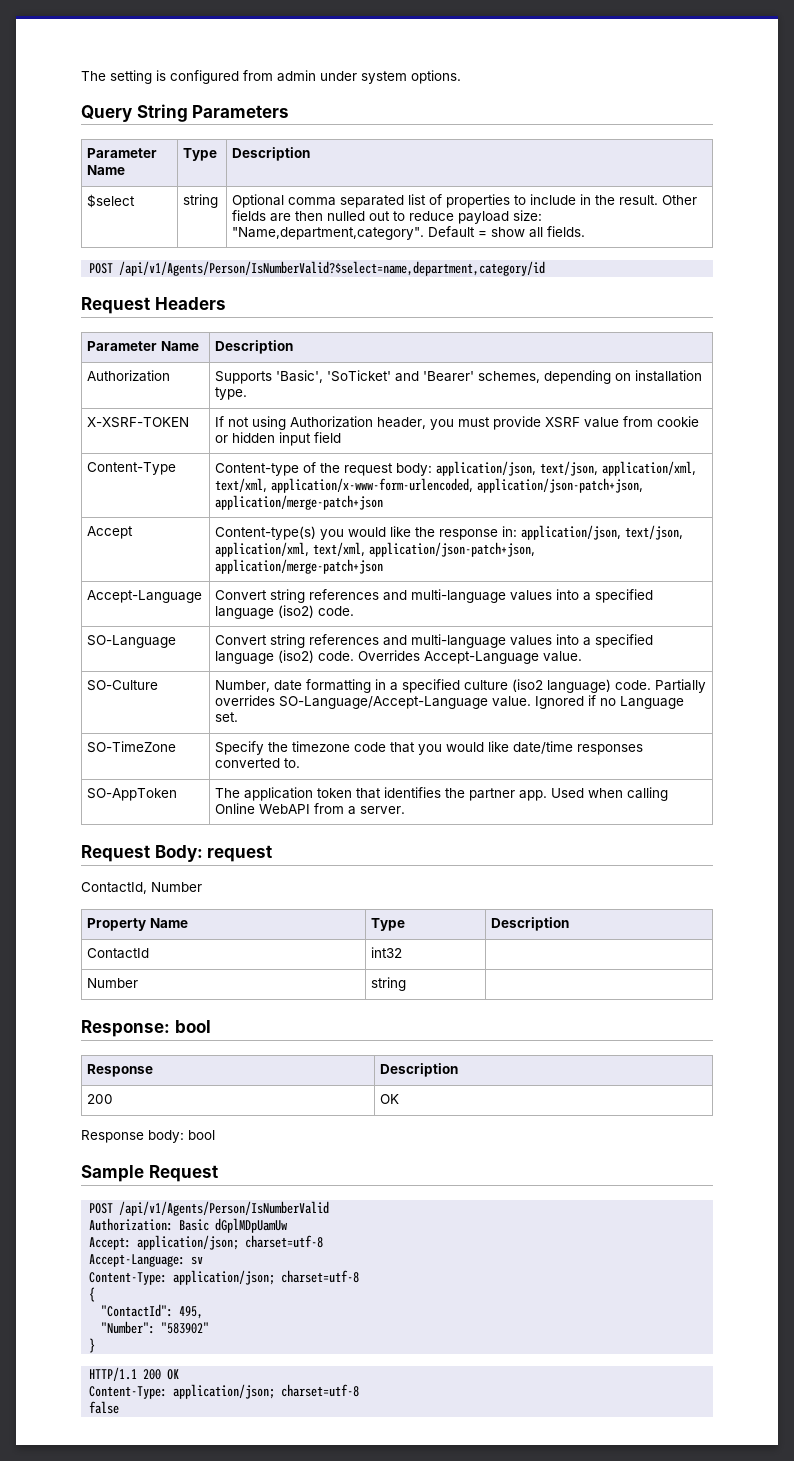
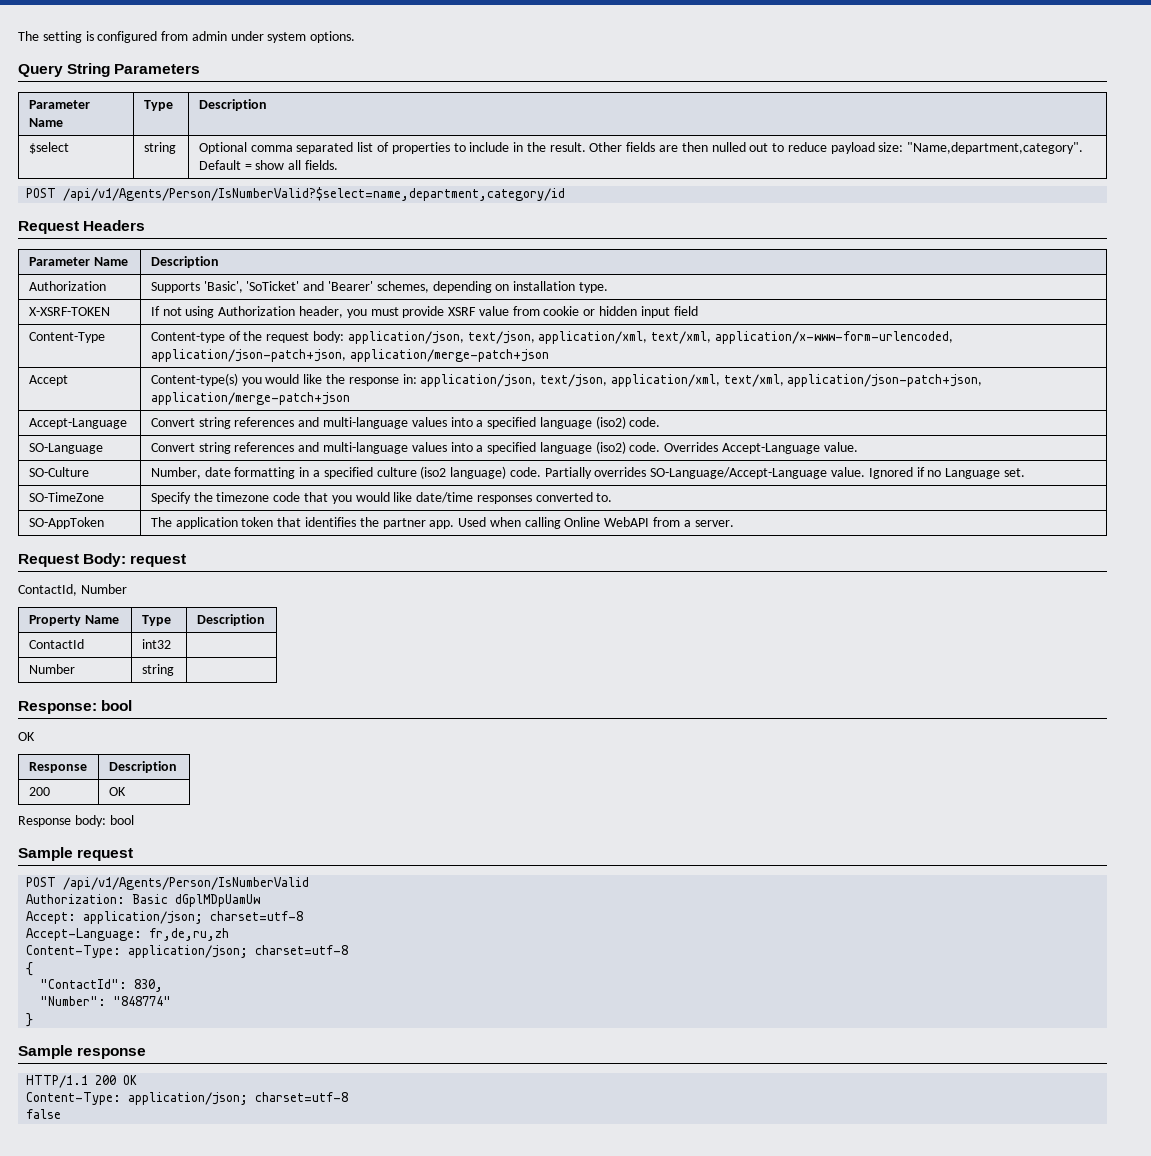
  Response: bool
+ OK
- Sample Request
+ Sample request
- Accept-Language: sv
+ Accept-Language: fr,de,ru,zh
- "ContactId": 495,
+ "ContactId": 830,
- "Number": "583902"
+ "Number": "848774"
+ Sample response

